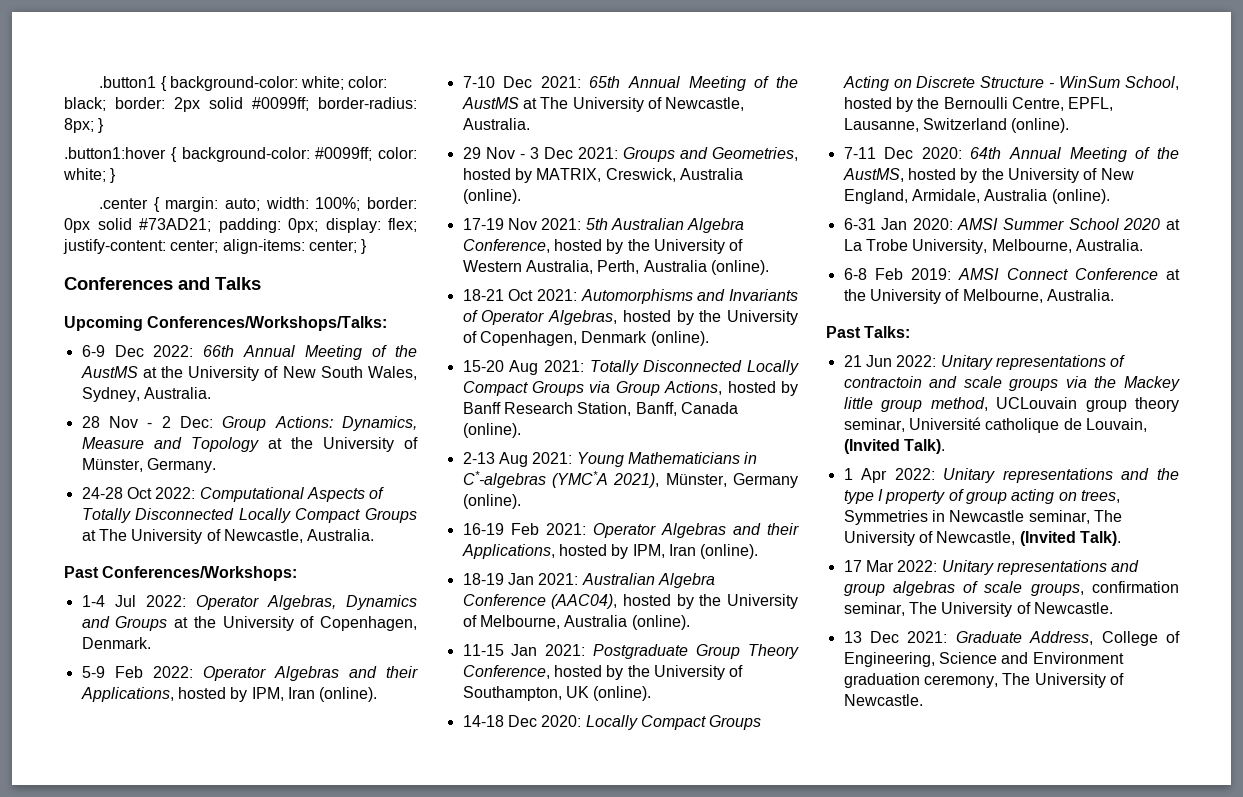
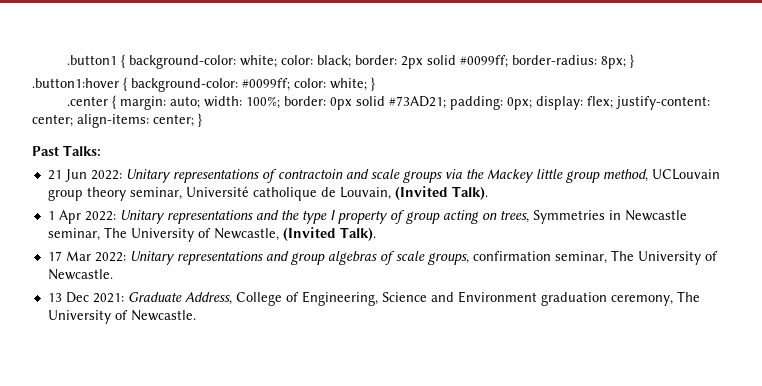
- Conferences and Talks
- Upcoming Conferences/Workshops/Talks:
- 6-9 Dec 2022: 66th Annual Meeting of the AustMS at the University of New South Wales, Sydney, Australia.
- 28 Nov - 2 Dec: Group Actions: Dynamics, Measure and Topology at the University of Münster, Germany.
- 24-28 Oct 2022: Computational Aspects of Totally Disconnected Locally Compact Groups at The University of Newcastle, Australia.
- Past Conferences/Workshops:
- 1-4 Jul 2022: Operator Algebras, Dynamics and Groups at the University of Copenhagen, Denmark.
- 5-9 Feb 2022: Operator Algebras and their Applications, hosted by IPM, Iran (online).
- 7-10 Dec 2021: 65th Annual Meeting of the AustMS at The University of Newcastle, Australia.
- 29 Nov - 3 Dec 2021: Groups and Geometries, hosted by MATRIX, Creswick, Australia (online).
- 17-19 Nov 2021: 5th Australian Algebra Conference, hosted by the University of Western Australia, Perth, Australia (online).
- 18-21 Oct 2021: Automorphisms and Invariants of Operator Algebras, hosted by the University of Copenhagen, Denmark (online).
- 15-20 Aug 2021: Totally Disconnected Locally Compact Groups via Group Actions, hosted by Banff Research Station, Banff, Canada (online).
- 2-13 Aug 2021: Young Mathematicians in C*-algebras (YMC*A 2021), Münster, Germany (online).
- 16-19 Feb 2021: Operator Algebras and their Applications, hosted by IPM, Iran (online).
- 18-19 Jan 2021: Australian Algebra Conference (AAC04), hosted by the University of Melbourne, Australia (online).
- 11-15 Jan 2021: Postgraduate Group Theory Conference, hosted by the University of Southampton, UK (online).
- 14-18 Dec 2020: Locally Compact Groups Acting on Discrete Structure - WinSum School, hosted by the Bernoulli Centre, EPFL, Lausanne, Switzerland (online).
- 7-11 Dec 2020: 64th Annual Meeting of the AustMS, hosted by the University of New England, Armidale, Australia (online).
- 6-31 Jan 2020: AMSI Summer School 2020 at La Trobe University, Melbourne, Australia.
- 6-8 Feb 2019: AMSI Connect Conference at the University of Melbourne, Australia.

